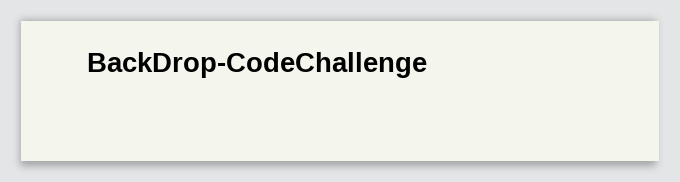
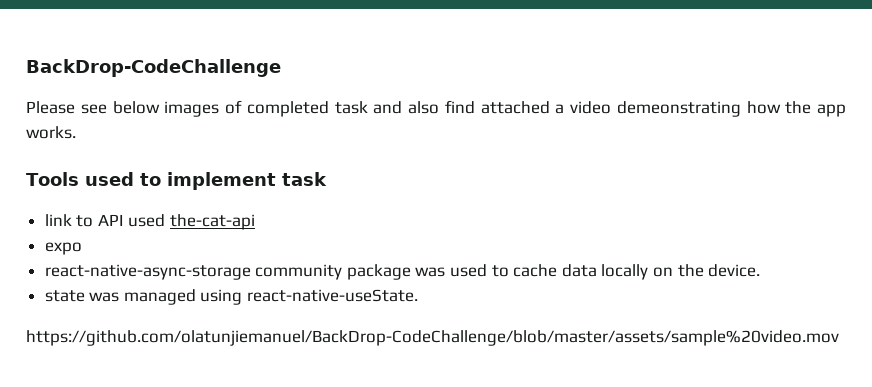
+ Please see below images of completed task and also find attached a video demeonstrating how the app works.
+ Tools used to implement task
+ link to API used the-cat-api
+ expo
+ react-native-async-storage community package was used to cache data locally on the device.
+ state was managed using react-native-useState.
+ https://github.com/olatunjiemanuel/BackDrop-CodeChallenge/blob/master/assets/sample%20video.mov

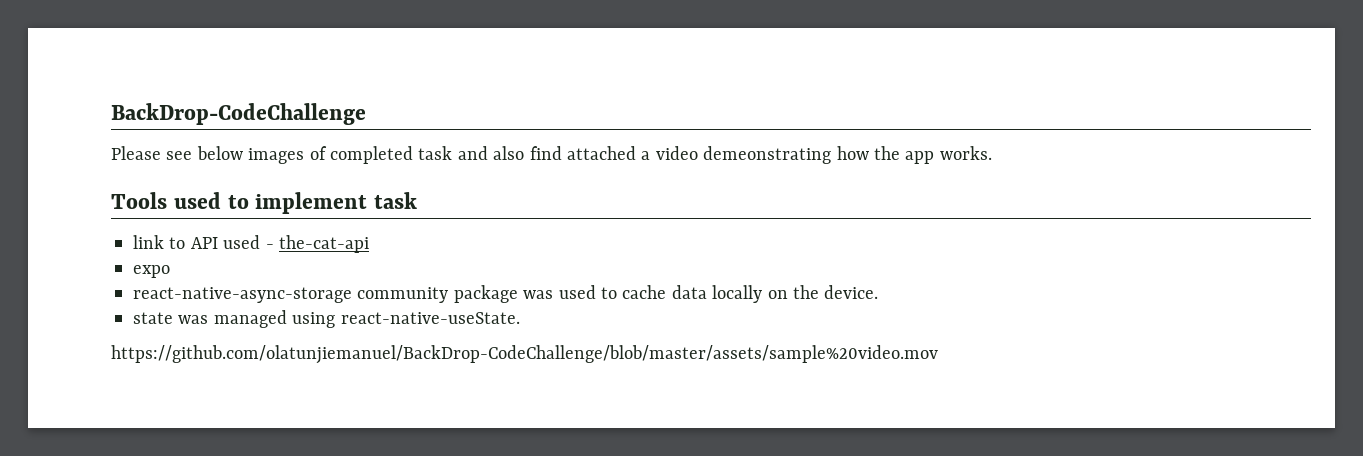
- link to API used the-cat-api
+ link to API used - the-cat-api

